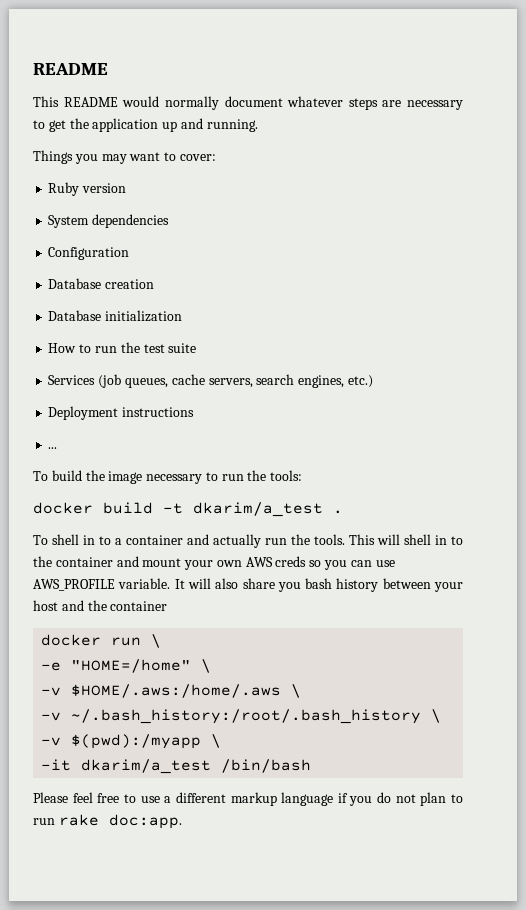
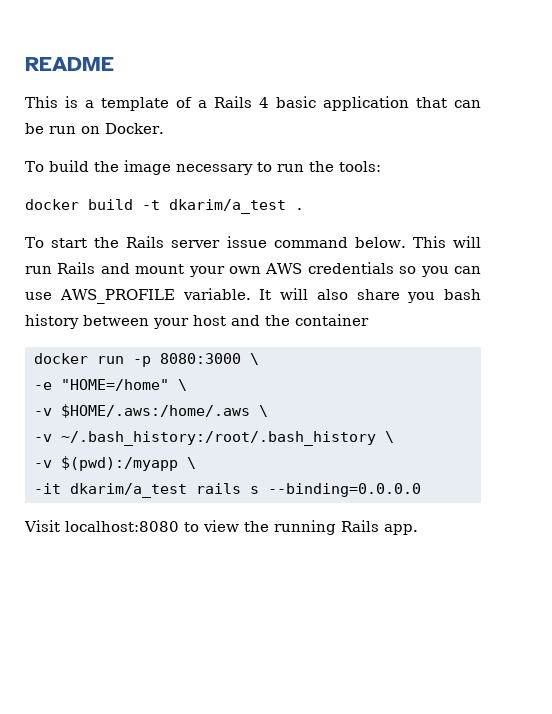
- This README would normally document whatever steps are necessary to get the application up and running.
- Things you may want to cover:
- Ruby version
- System dependencies
- Configuration
- Database creation
- Database initialization
- How to run the test suite
- Services (job queues, cache servers, search engines, etc.)
- Deployment instructions
- ...
+ This is a template of a Rails 4 basic application that can be run on Docker.
- To shell in to a container and actually run the tools. This will shell in to the container and mount your own AWS creds so you can use AWS_PROFILE variable.
+ To start the Rails server issue command below. This will run Rails and mount your own AWS credentials so you can use AWS_PROFILE variable.
- docker run \
+ docker run -p 8080:3000 \
- -it dkarim/a_test /bin/bash
- Please feel free to use a different markup language if you do not plan to run rake doc:app.
+ -it dkarim/a_test rails s --binding=0.0.0.0
+ Visit localhost:8080 to view the running Rails app.

